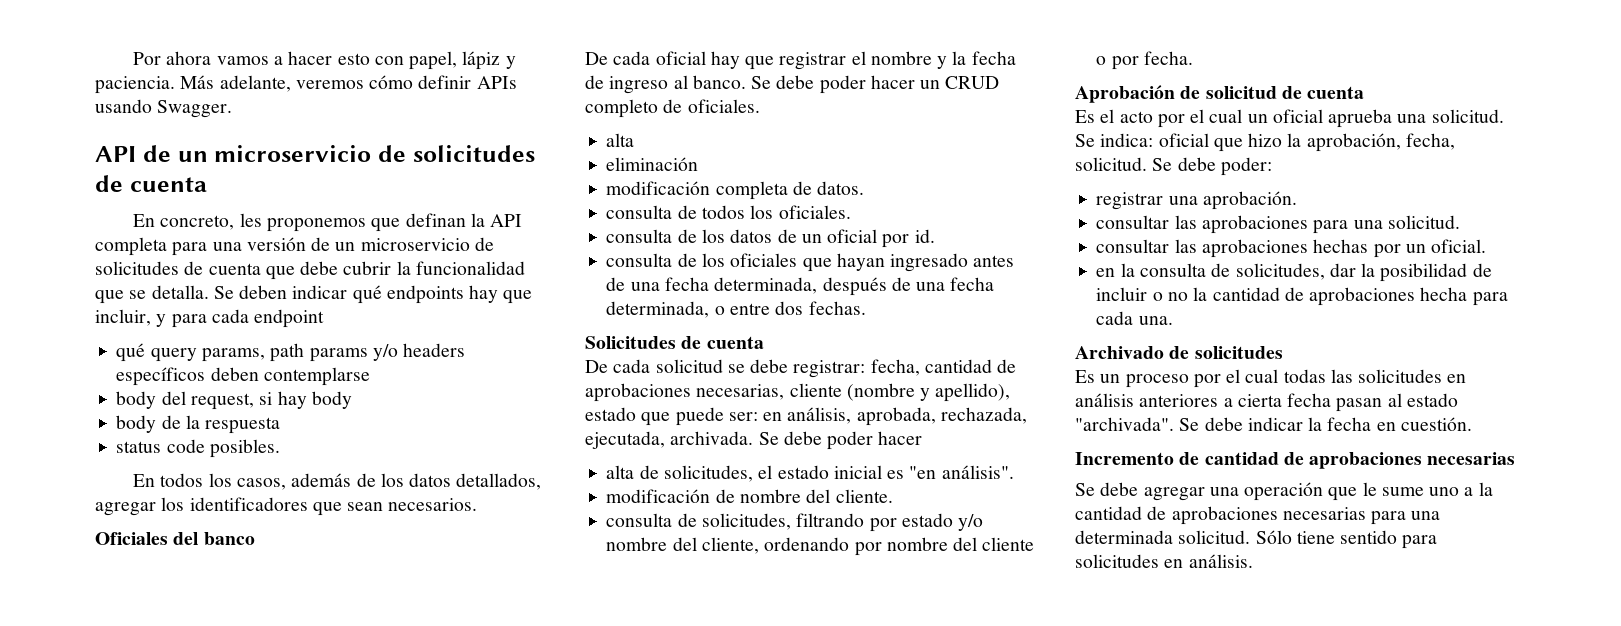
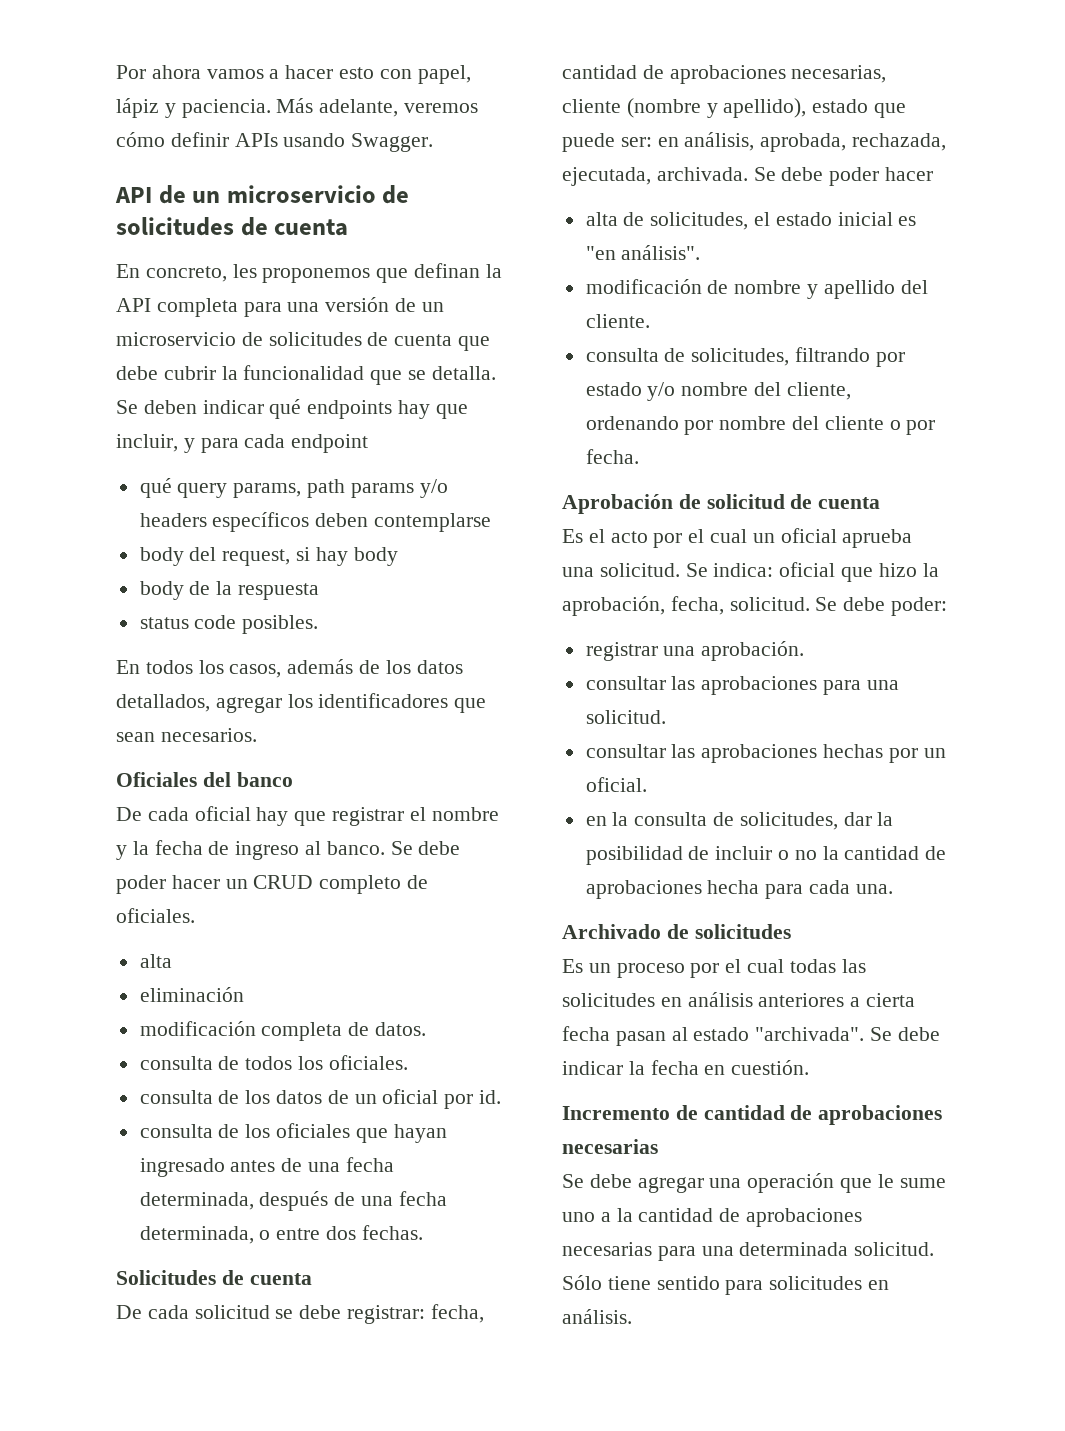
- modificación de nombre del cliente.
+ modificación de nombre y apellido del cliente.

